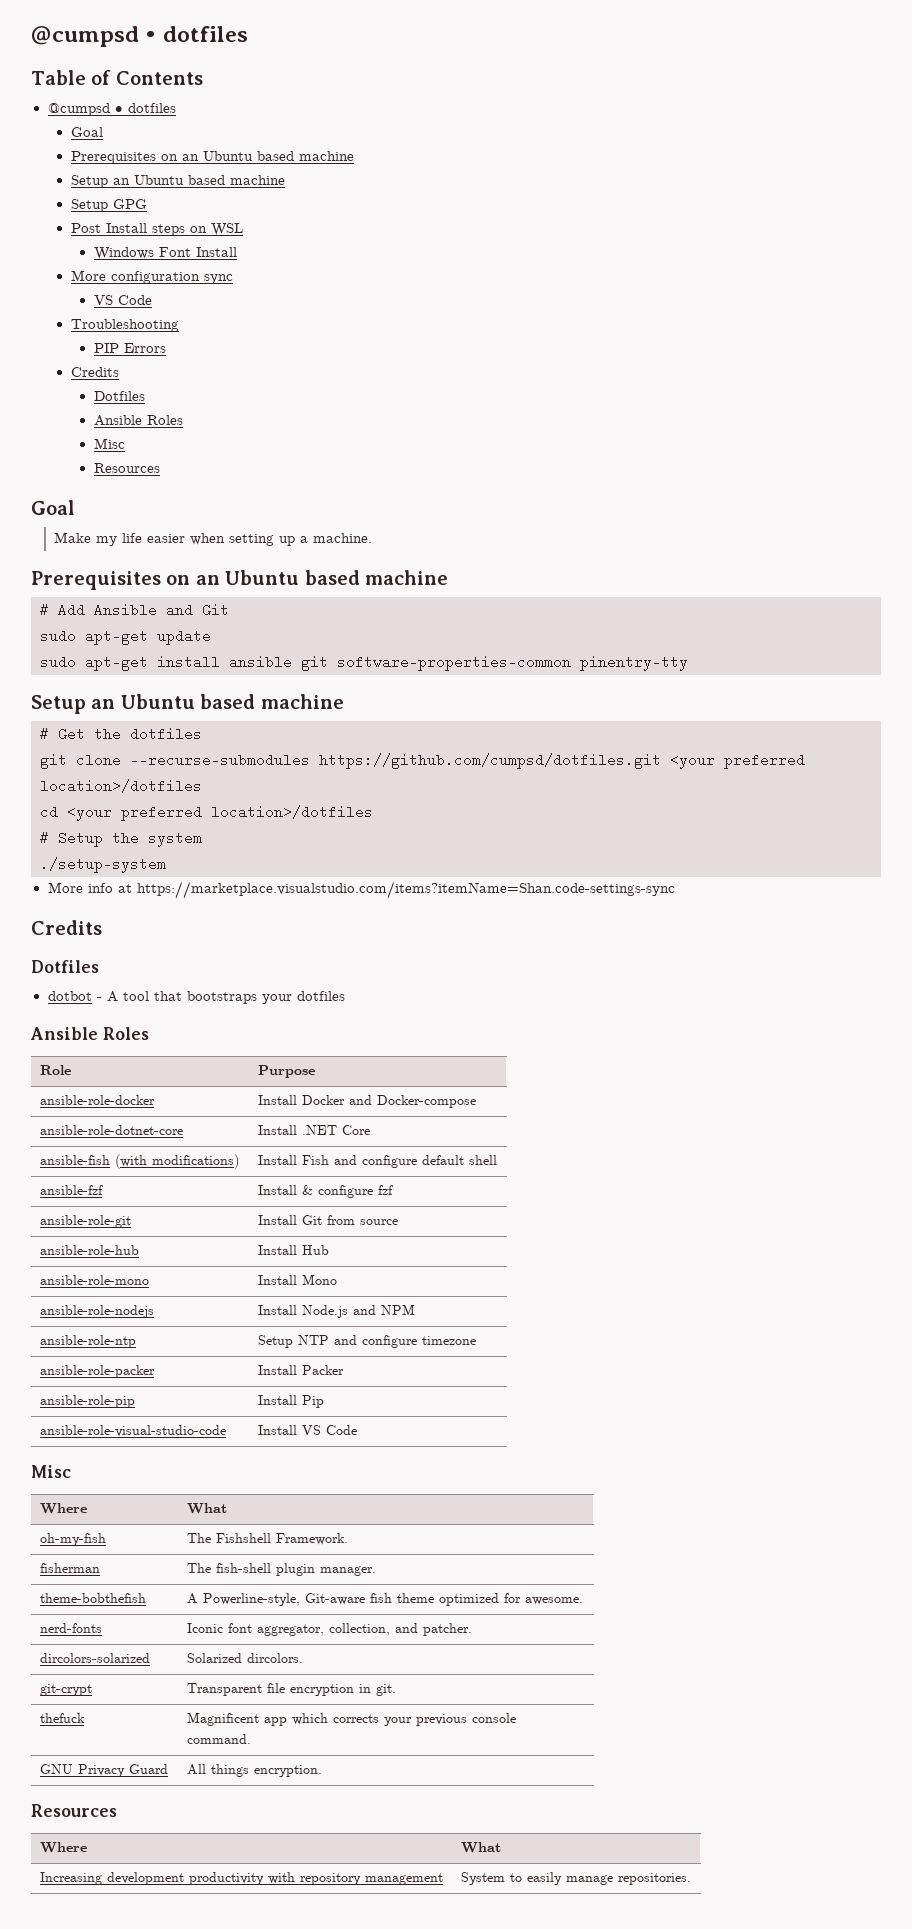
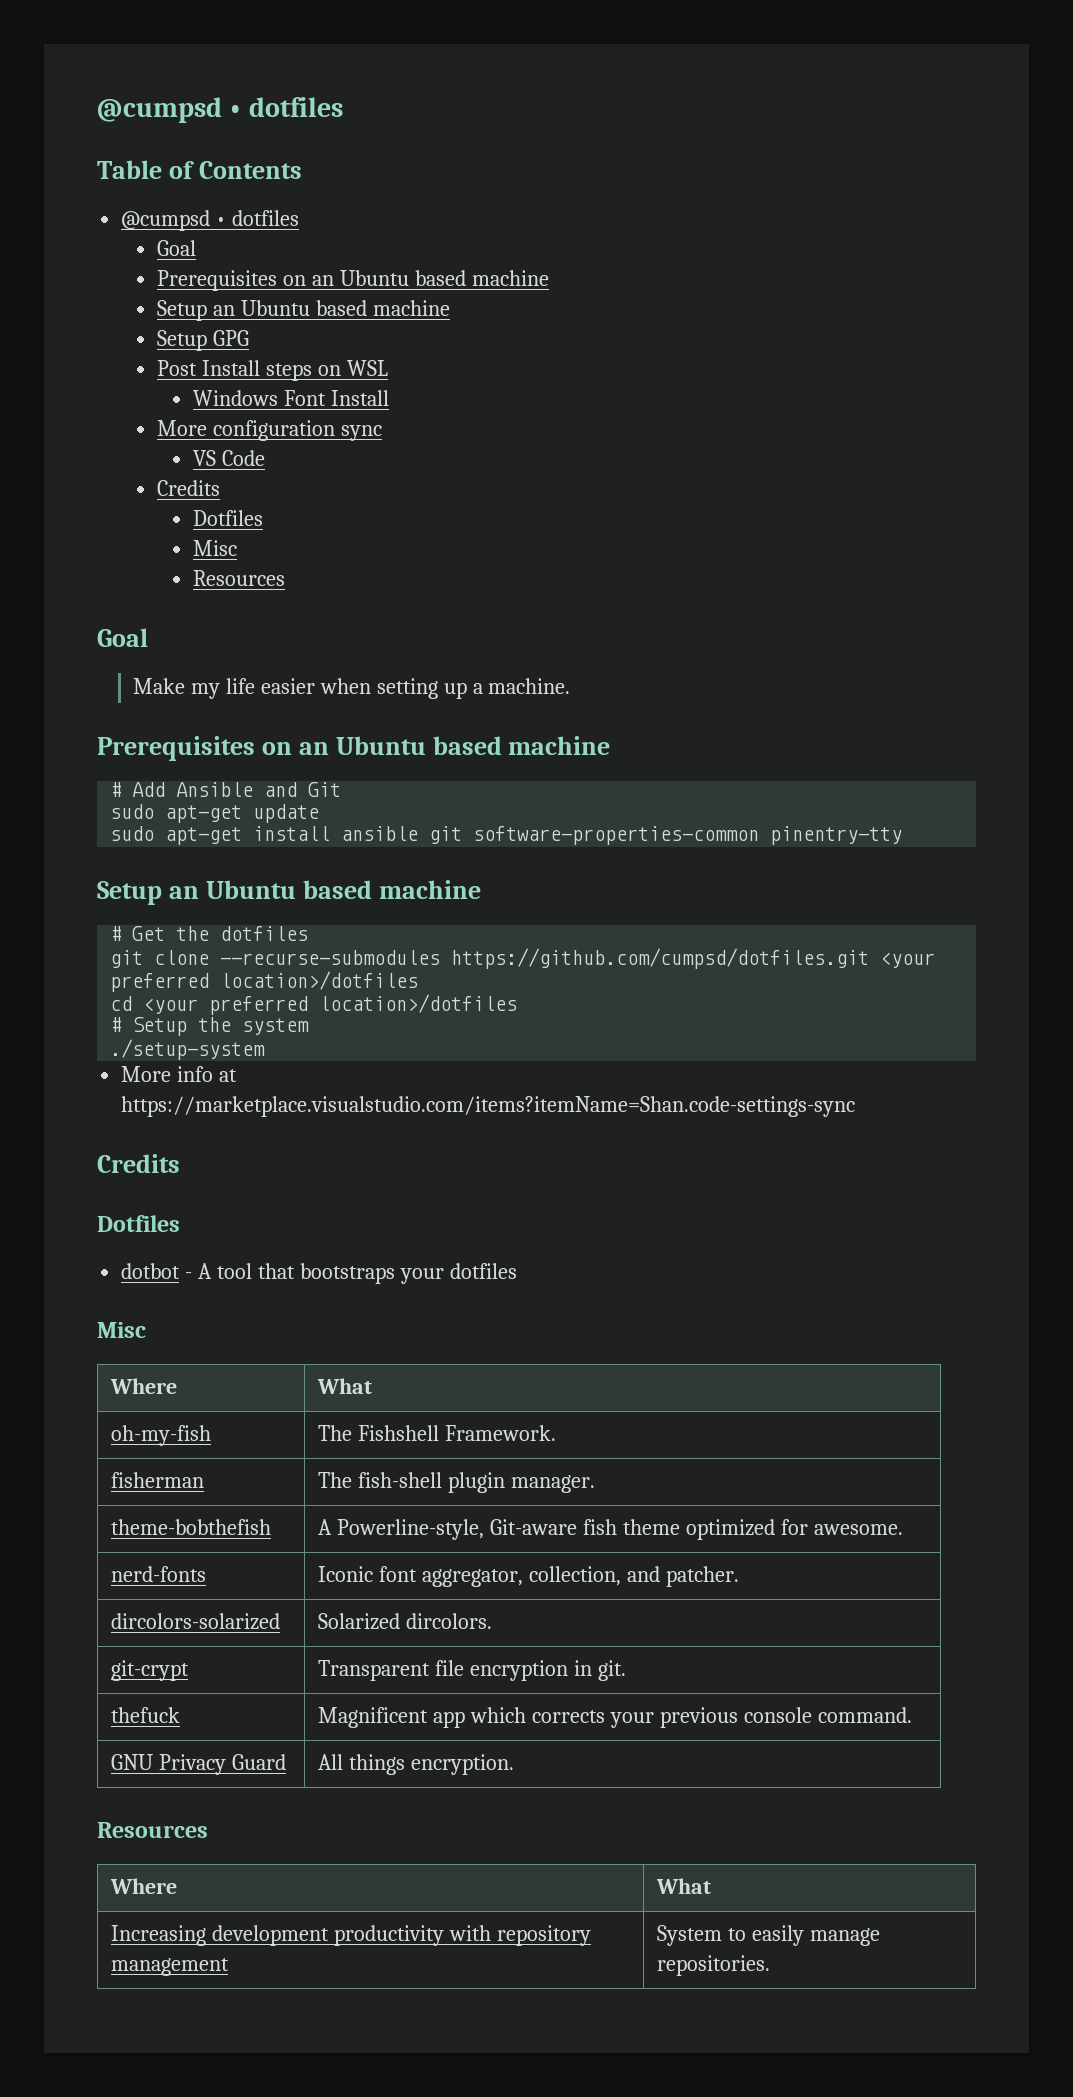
  More configuration sync
  VS Code
- Troubleshooting
- PIP Errors
  Credits
  Dotfiles
- Ansible Roles
  dotbot - A tool that bootstraps your dotfiles
- Ansible Roles
- Role | Purpose
- ansible-role-docker | Install Docker and Docker-compose
- ansible-role-dotnet-core | Install .NET Core
- ansible-fish (with modifications) | Install Fish and configure default shell
- ansible-fzf | Install & configure fzf
- ansible-role-git | Install Git from source
- ansible-role-hub | Install Hub
- ansible-role-mono | Install Mono
- ansible-role-nodejs | Install Node.js and NPM
- ansible-role-ntp | Setup NTP and configure timezone
- ansible-role-packer | Install Packer
- ansible-role-pip | Install Pip
- ansible-role-visual-studio-code | Install VS Code

